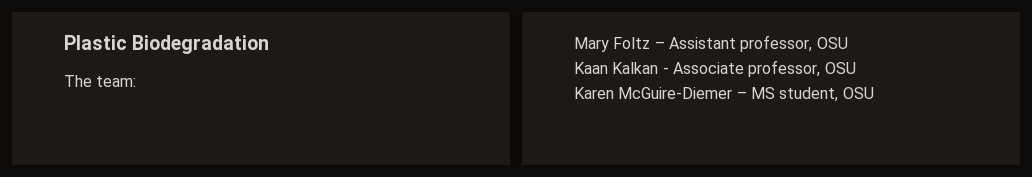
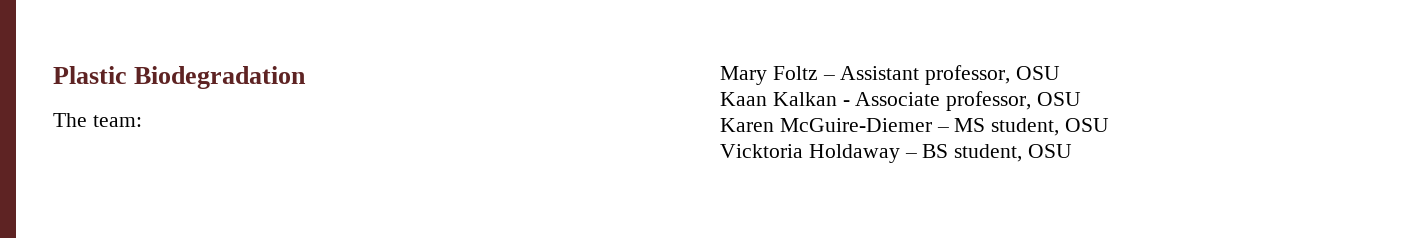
+ Vicktoria Holdaway – BS student, OSU

